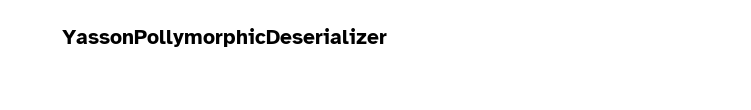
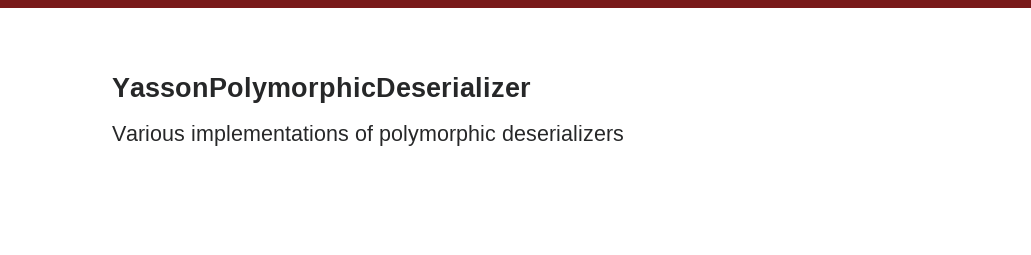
- YassonPollymorphicDeserializer
+ YassonPolymorphicDeserializer
+ Various implementations of polymorphic deserializers

